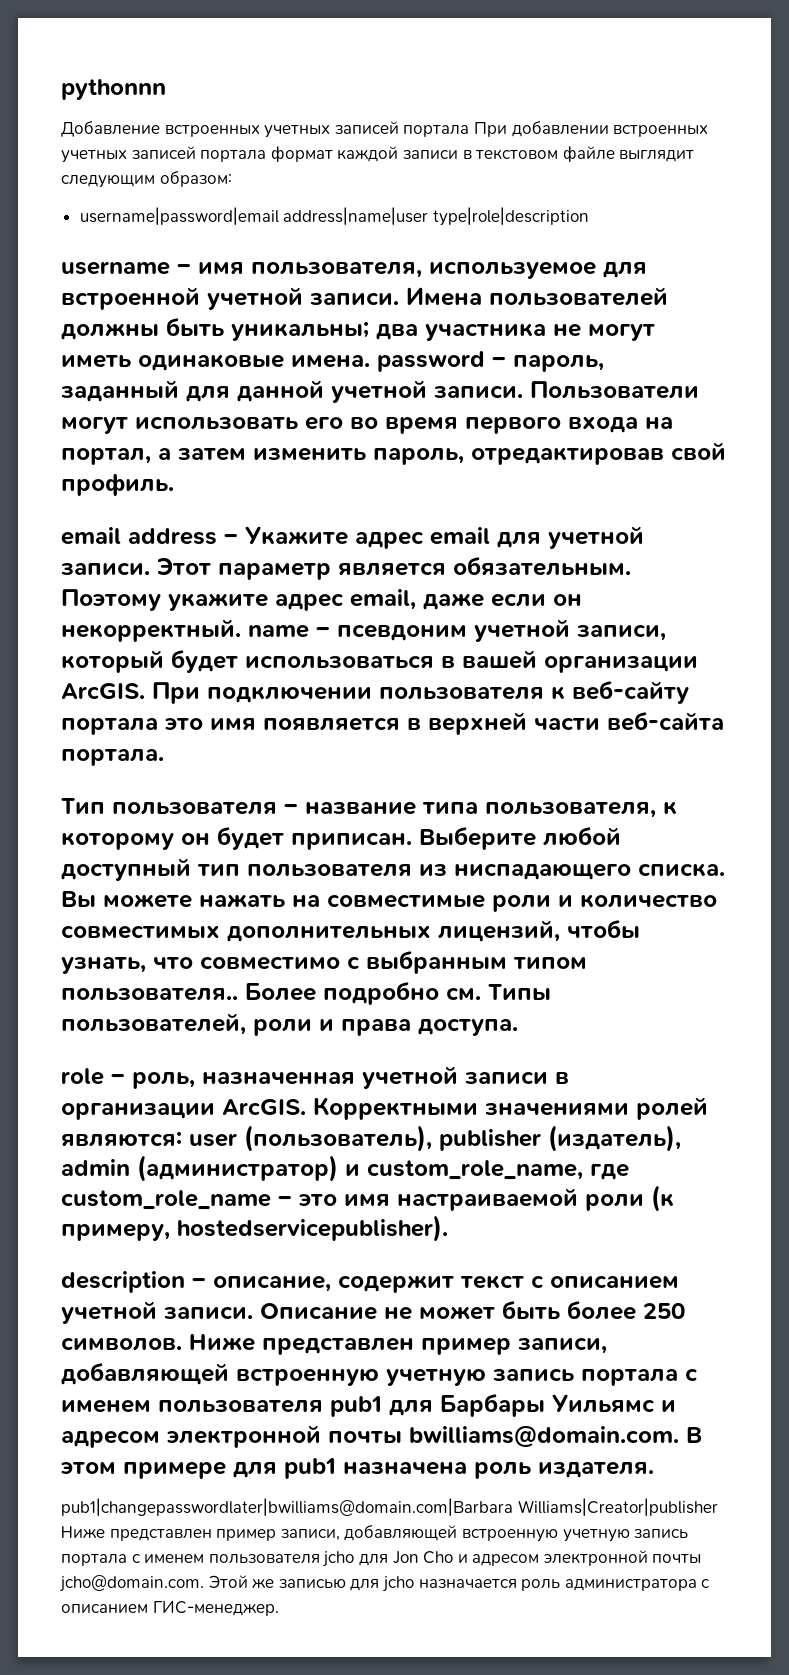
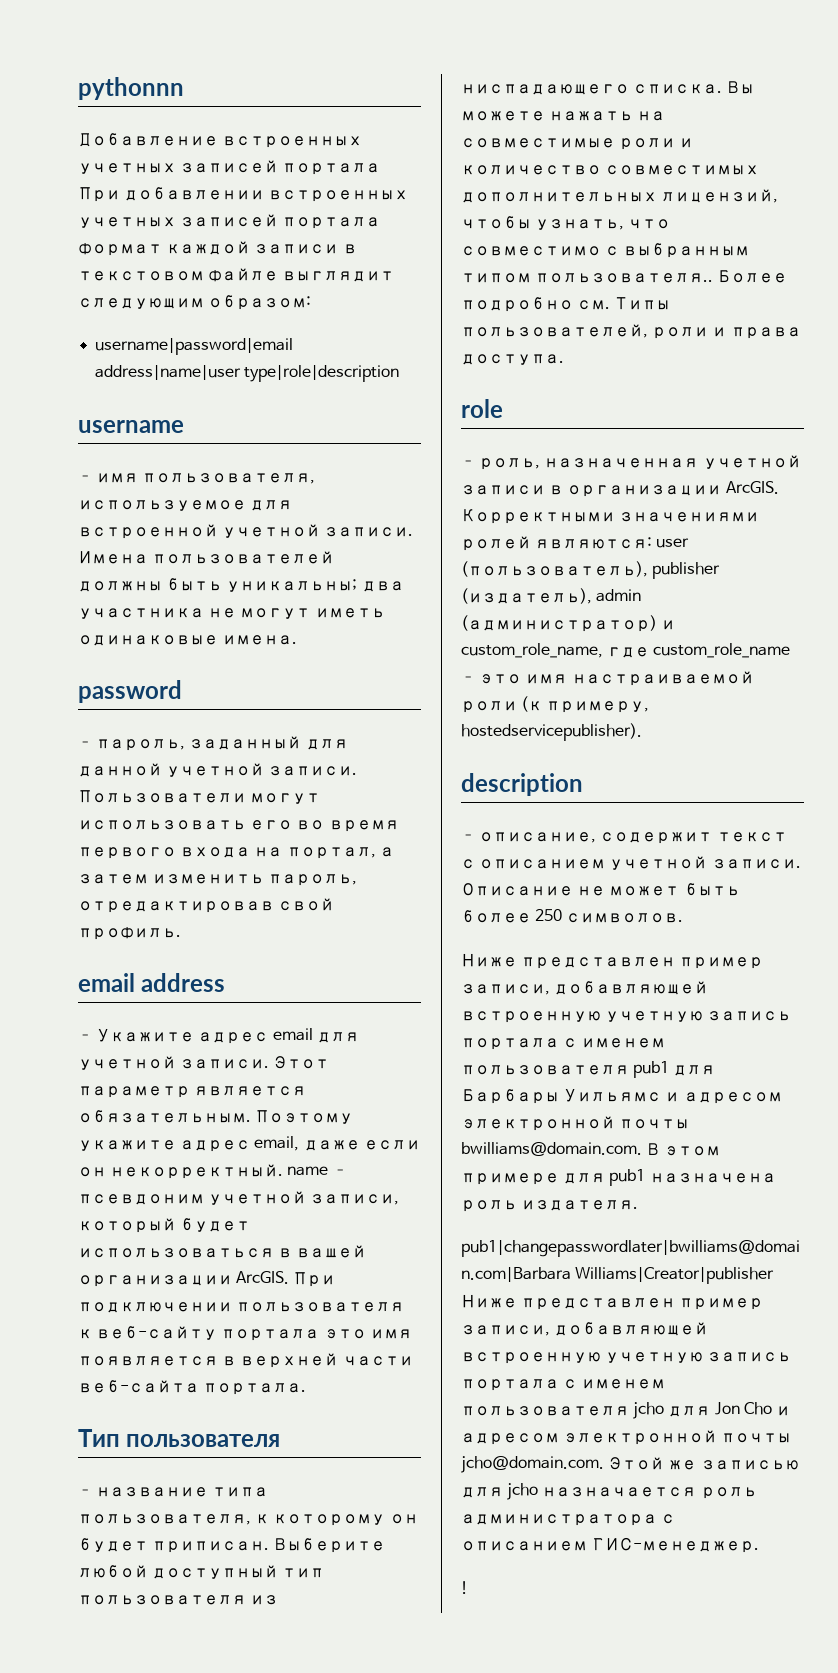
- username – имя пользователя, используемое для встроенной учетной записи.
+ username
+ – имя пользователя, используемое для встроенной учетной записи.
- Имена пользователей должны быть уникальны; два участника не могут иметь одинаковые имена. password – пароль, заданный для данной учетной записи.
+ Имена пользователей должны быть уникальны; два участника не могут иметь одинаковые имена.
+ password
+ – пароль, заданный для данной учетной записи.
- email address – Укажите адрес email для учетной записи.
+ email address
+ – Укажите адрес email для учетной записи.
- Тип пользователя – название типа пользователя, к которому он будет приписан.
+ Тип пользователя
+ – название типа пользователя, к которому он будет приписан.
- role – роль, назначенная учетной записи в организации ArcGIS.
+ role
+ – роль, назначенная учетной записи в организации ArcGIS.
- description – описание, содержит текст с описанием учетной записи.
+ description
+ – описание, содержит текст с описанием учетной записи.
- Описание не может быть более 250 символов. Ниже представлен пример записи, добавляющей встроенную учетную запись портала с именем пользователя pub1 для Барбары Уильямс и адресом электронной почты bwilliams@domain.com. В этом примере для pub1 назначена роль издателя.
+ Описание не может быть более 250 символов.
+ Ниже представлен пример записи, добавляющей встроенную учетную запись портала с именем пользователя pub1 для Барбары Уильямс и адресом электронной почты bwilliams@domain.com. В этом примере для pub1 назначена роль издателя.
+ !

